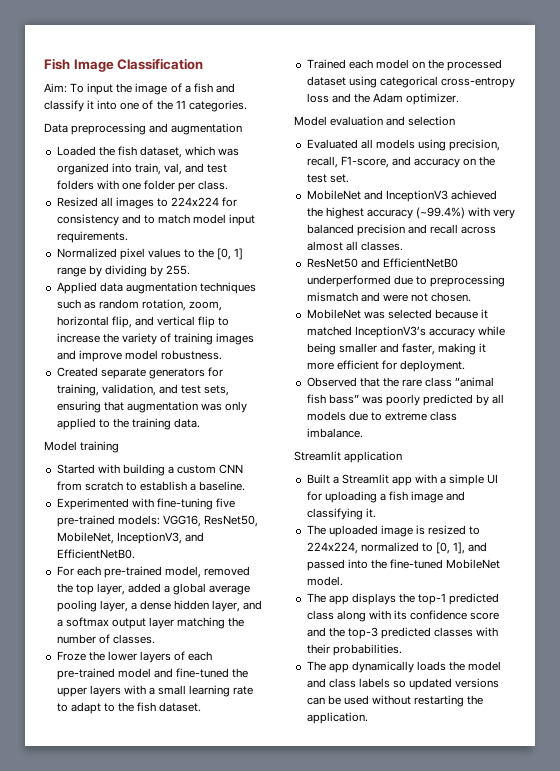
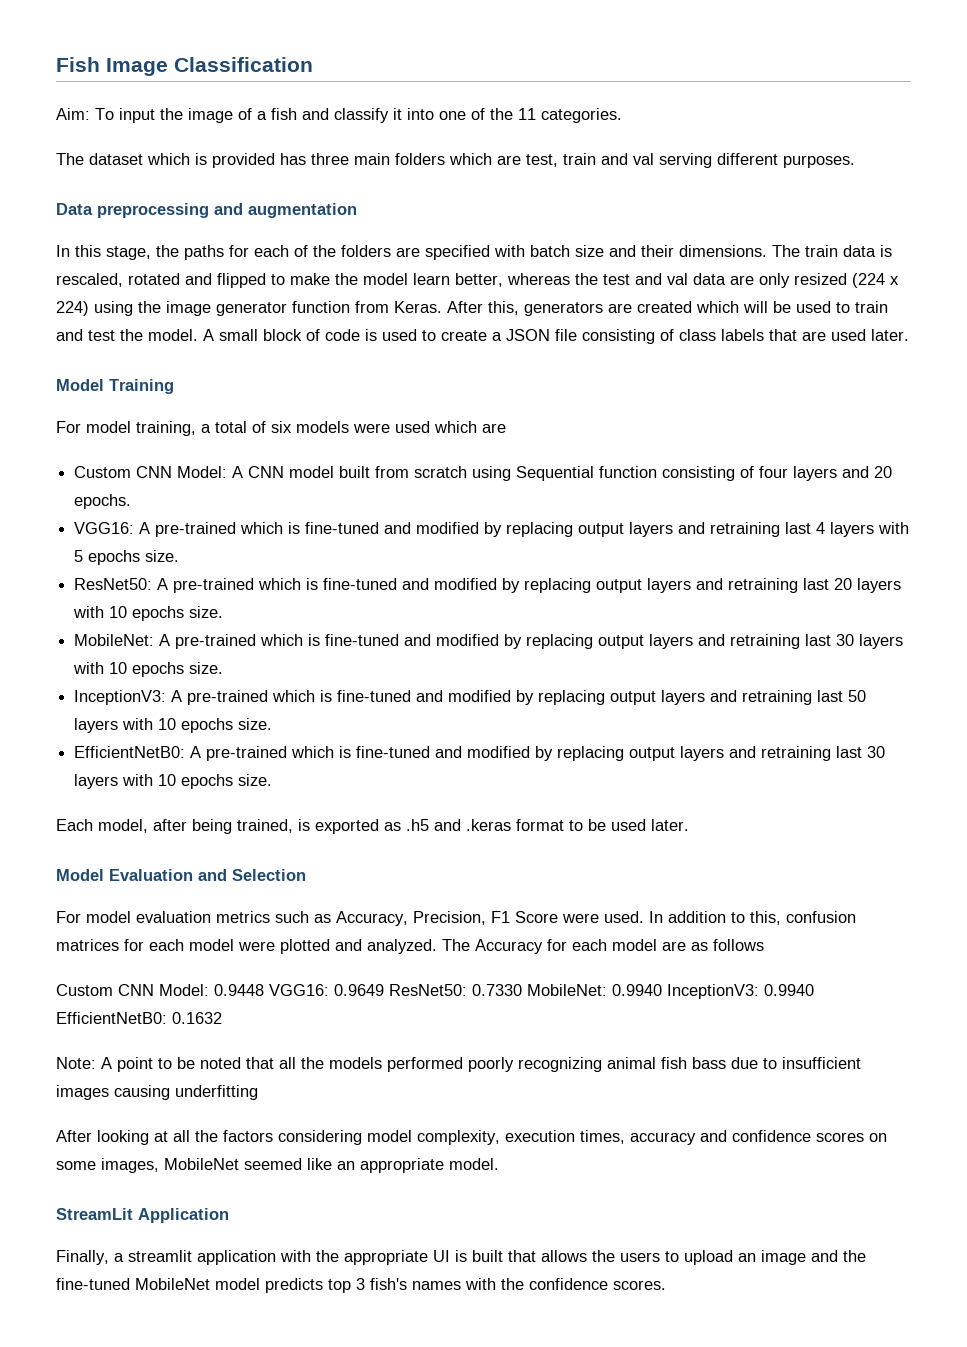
+ The dataset which is provided has three main folders which are test, train and val serving different purposes.
  Data preprocessing and augmentation
- Loaded the fish dataset, which was organized into train, val, and test folders with one folder per class.
- Resized all images to 224x224 for consistency and to match model input requirements.
- Normalized pixel values to the [0, 1] range by dividing by 255.
- Applied data augmentation techniques such as random rotation, zoom, horizontal flip, and vertical flip to increase the variety of training images and improve model robustness.
- Created separate generators for training, validation, and test sets, ensuring that augmentation was only applied to the training data.
- Model training
- Started with building a custom CNN from scratch to establish a baseline.
- Experimented with fine-tuning five pre-trained models: VGG16, ResNet50, MobileNet, InceptionV3, and EfficientNetB0.
- For each pre-trained model, removed the top layer, added a global average pooling layer, a dense hidden layer, and a softmax output layer matching the number of classes.
- Froze the lower layers of each pre-trained model and fine-tuned the upper layers with a small learning rate to adapt to the fish dataset.
- Trained each model on the processed dataset using categorical cross-entropy loss and the Adam optimizer.
- Model evaluation and selection
- Evaluated all models using precision, recall, F1-score, and accuracy on the test set.
- MobileNet and InceptionV3 achieved the highest accuracy (~99.4%) with very balanced precision and recall across almost all classes.
- ResNet50 and EfficientNetB0 underperformed due to preprocessing mismatch and were not chosen.
- MobileNet was selected because it matched InceptionV3’s accuracy while being smaller and faster, making it more efficient for deployment.
- Observed that the rare class “animal fish bass” was poorly predicted by all models due to extreme class imbalance.
- Streamlit application
- Built a Streamlit app with a simple UI for uploading a fish image and classifying it.
- The uploaded image is resized to 224x224, normalized to [0, 1], and passed into the fine-tuned MobileNet model.
- The app displays the top-1 predicted class along with its confidence score and the top-3 predicted classes with their probabilities.
- The app dynamically loads the model and class labels so updated versions can be used without restarting the application.
+ In this stage, the paths for each of the folders are specified with batch size and their dimensions. The train data is rescaled, rotated and flipped to make the model learn better, whereas the test and val data are only resized (224 x 224) using the image generator function from Keras. After this, generators are created which will be used to train and test the model. A small block of code is used to create a JSON file consisting of class labels that are used later.
+ Model Training
+ For model training, a total of six models were used which are
+ Custom CNN Model: A CNN model built from scratch using Sequential function consisting of four layers and 20 epochs.
+ VGG16: A pre-trained which is fine-tuned and modified by replacing output layers and retraining last 4 layers with 5 epochs size.
+ ResNet50: A pre-trained which is fine-tuned and modified by replacing output layers and retraining last 20 layers with 10 epochs size.
+ MobileNet: A pre-trained which is fine-tuned and modified by replacing output layers and retraining last 30 layers with 10 epochs size.
+ InceptionV3: A pre-trained which is fine-tuned and modified by replacing output layers and retraining last 50 layers with 10 epochs size.
+ EfficientNetB0: A pre-trained which is fine-tuned and modified by replacing output layers and retraining last 30 layers with 10 epochs size.
+ Each model, after being trained, is exported as .h5 and .keras format to be used later.
+ Model Evaluation and Selection
+ For model evaluation metrics such as Accuracy, Precision, F1 Score were used. In addition to this, confusion matrices for each model were plotted and analyzed. The Accuracy for each model are as follows
+ Custom CNN Model: 0.9448 VGG16: 0.9649 ResNet50: 0.7330 MobileNet: 0.9940 InceptionV3: 0.9940 EfficientNetB0: 0.1632
+ Note: A point to be noted that all the models performed poorly recognizing animal fish bass due to insufficient images causing underfitting
+ After looking at all the factors considering model complexity, execution times, accuracy and confidence scores on some images, MobileNet seemed like an appropriate model.
+ StreamLit Application
+ Finally, a streamlit application with the appropriate UI is built that allows the users to upload an image and the fine-tuned MobileNet model predicts top 3 fish's names with the confidence scores.

